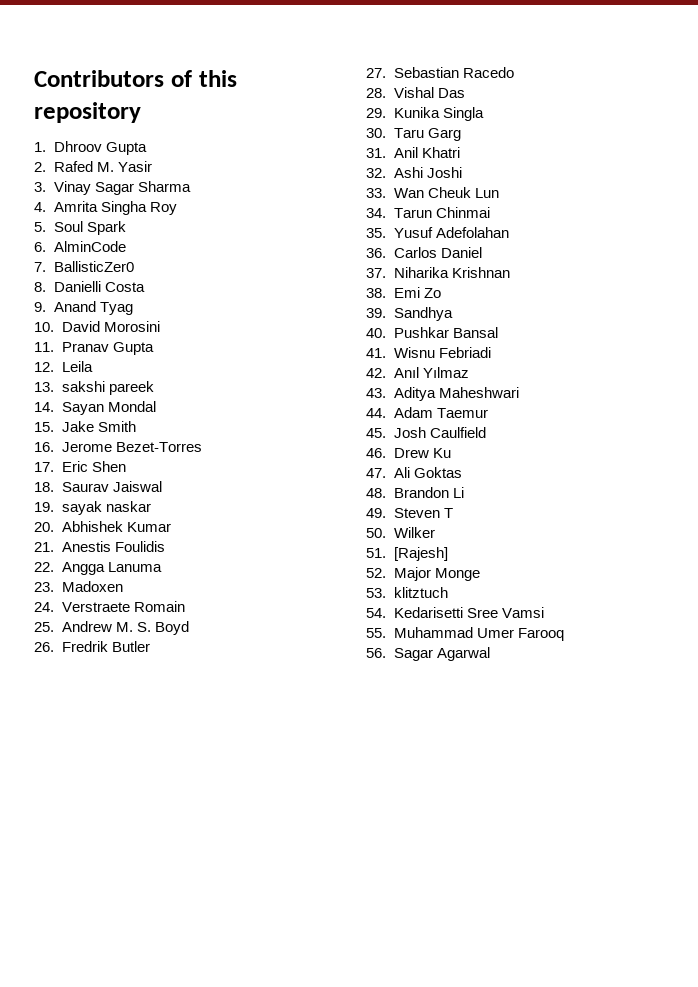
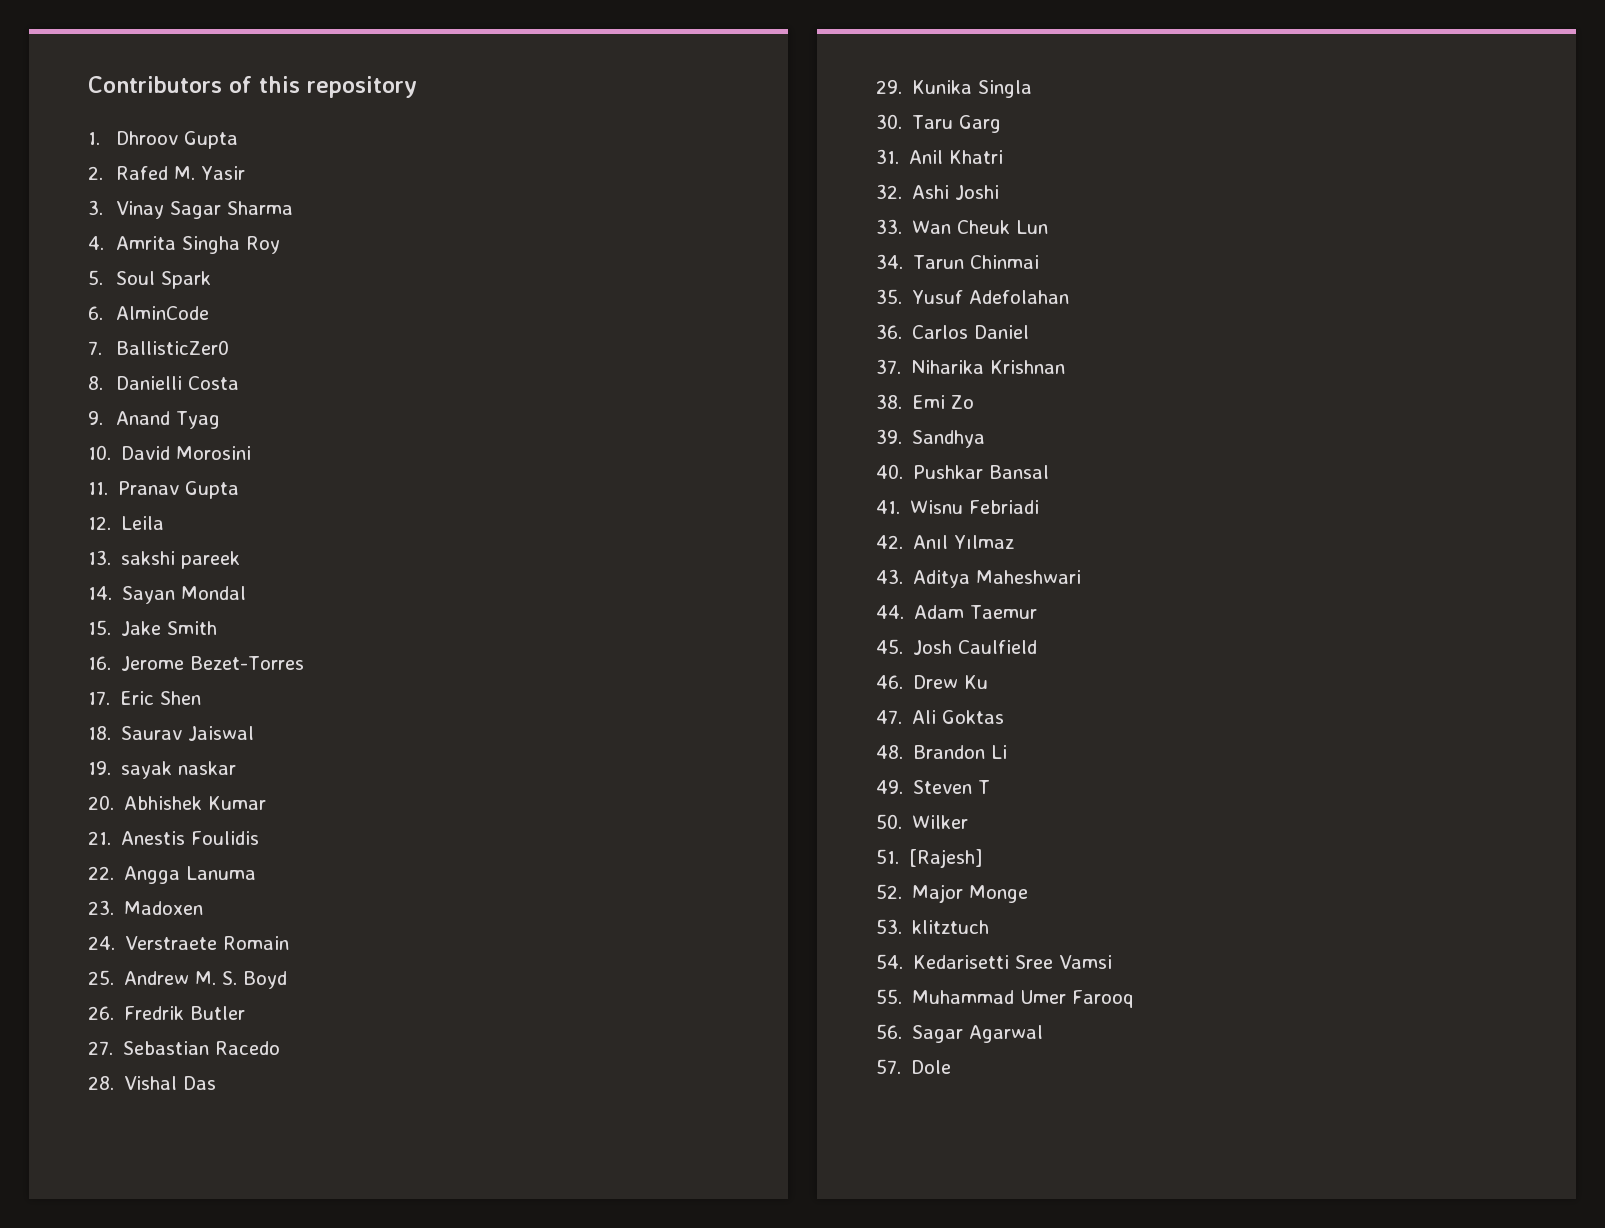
+ 57. Dole

